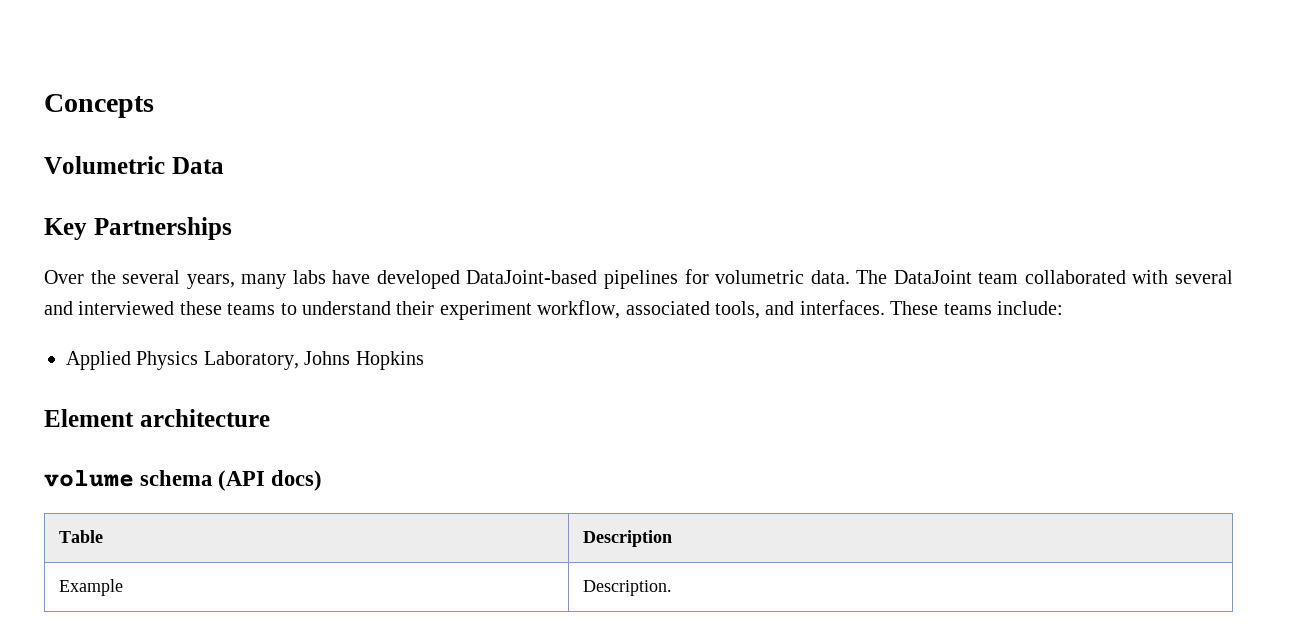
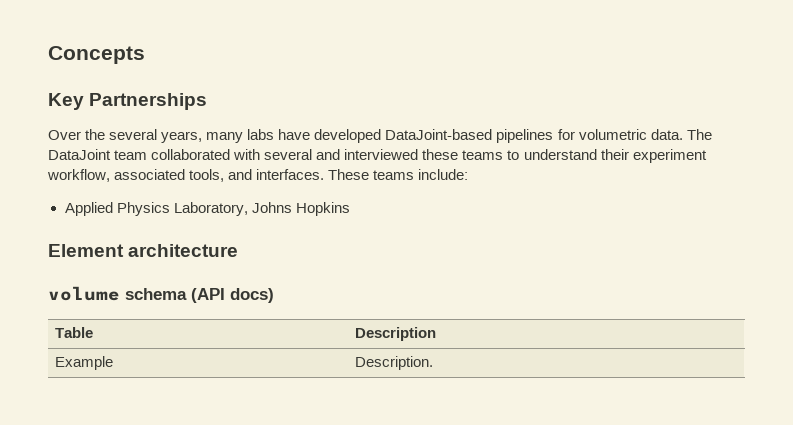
- Volumetric Data

